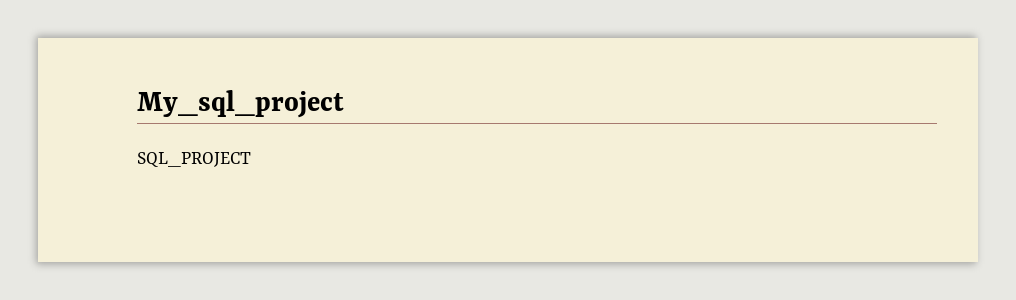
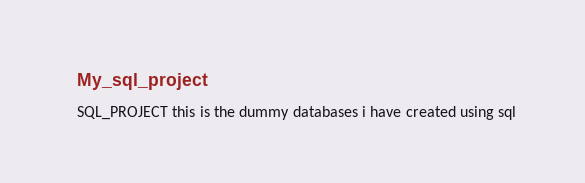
- SQL_PROJECT
+ SQL_PROJECT this is the dummy databases i have created using sql

